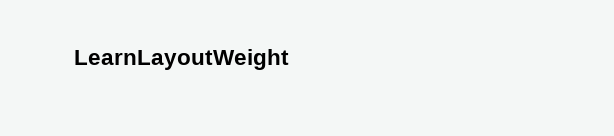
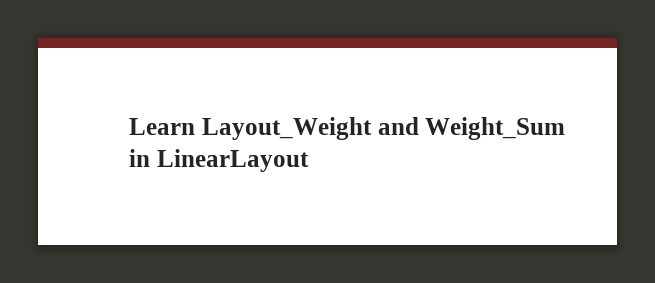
- LearnLayoutWeight
+ Learn Layout_Weight and Weight_Sum in LinearLayout

